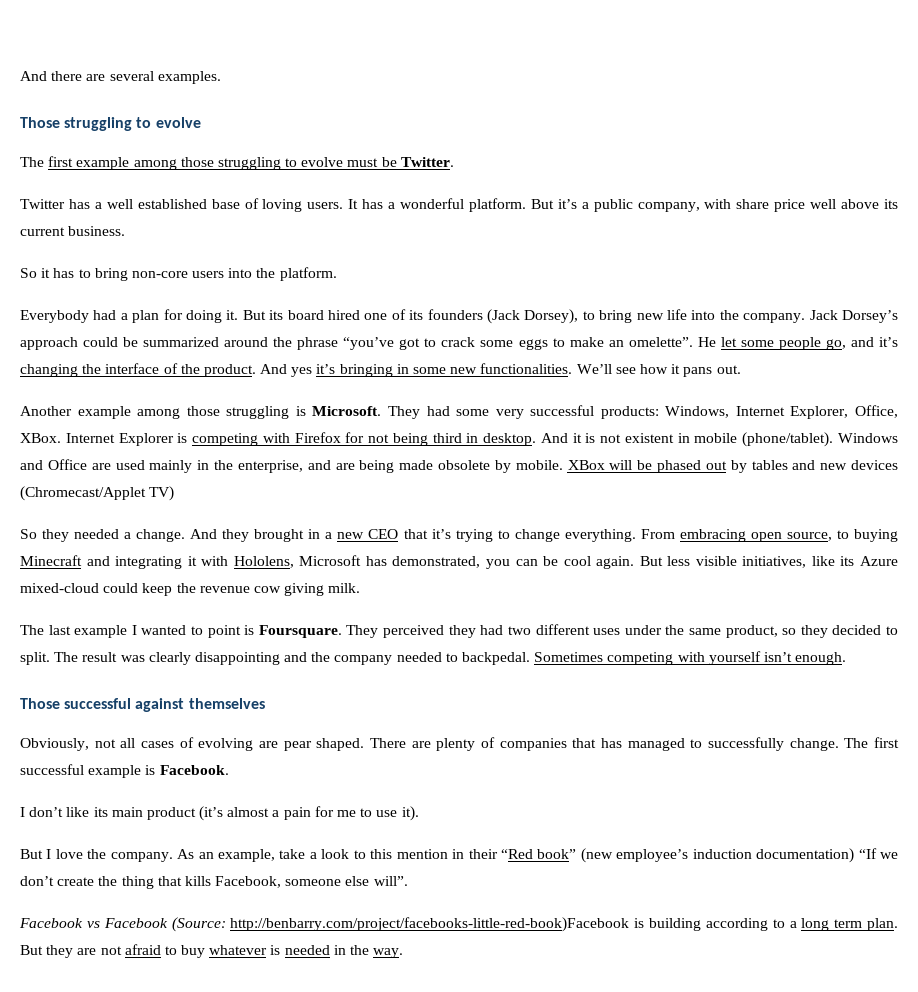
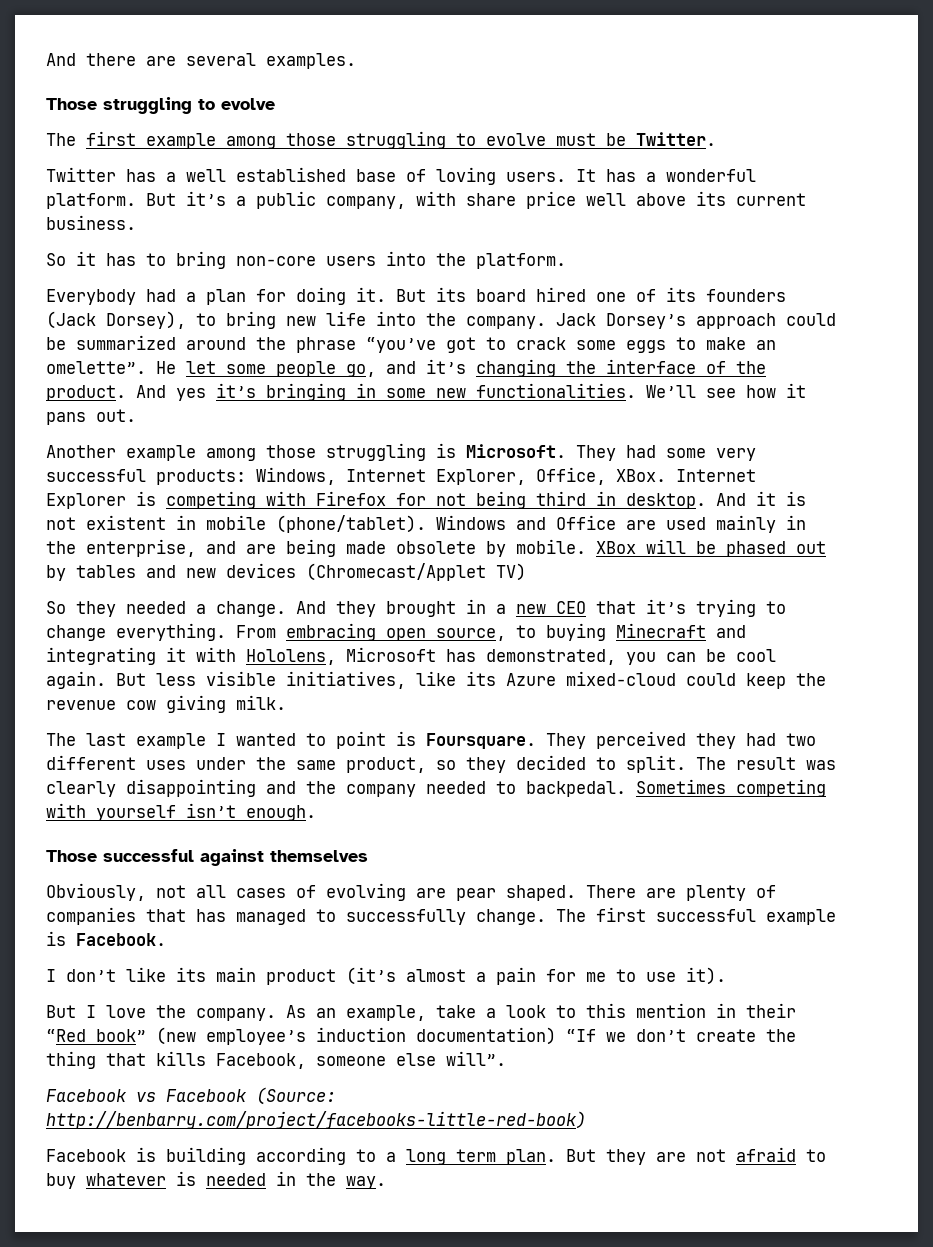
- Facebook vs Facebook (Source: http://benbarry.com/project/facebooks-little-red-book)Facebook is building according to a long term plan.
+ Facebook vs Facebook (Source: http://benbarry.com/project/facebooks-little-red-book)
+ Facebook is building according to a long term plan.

